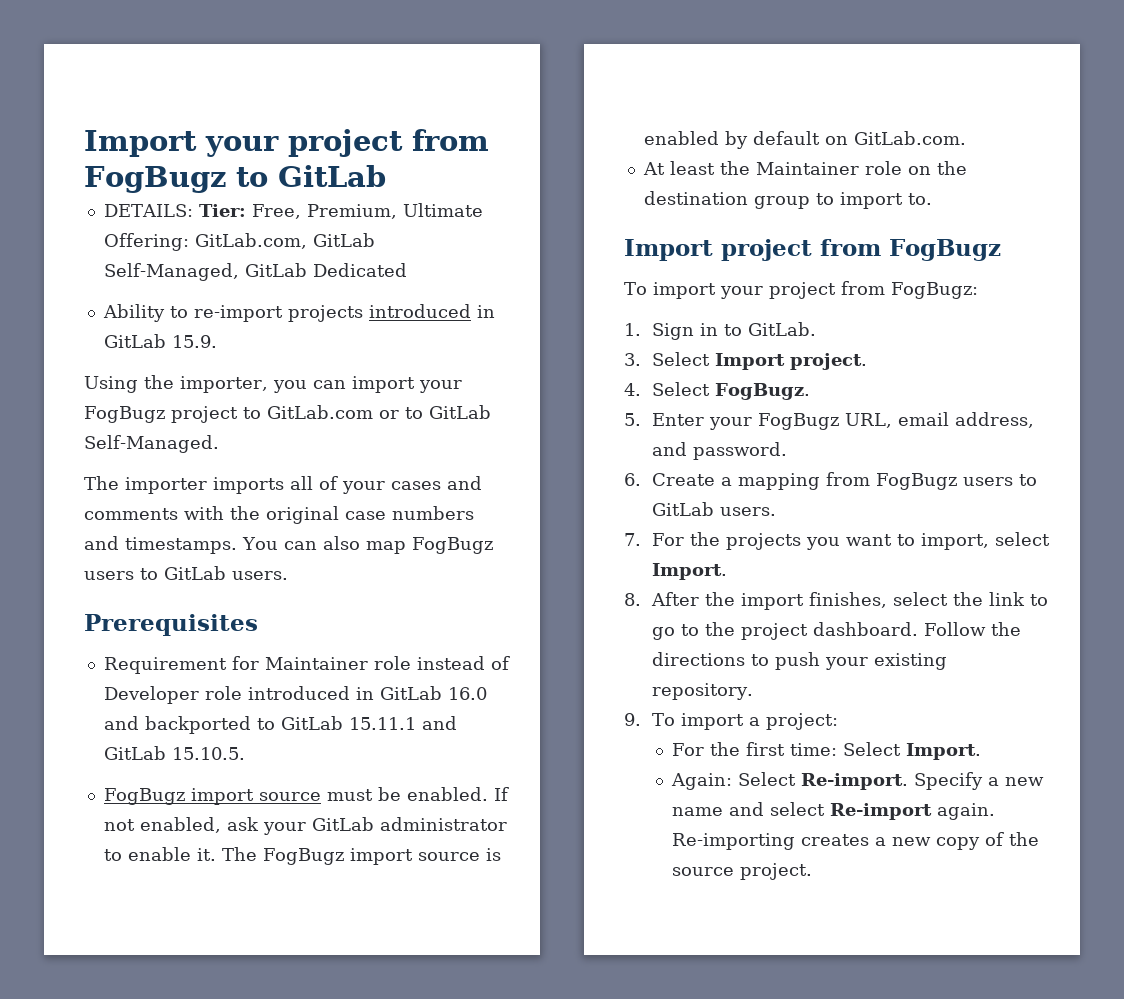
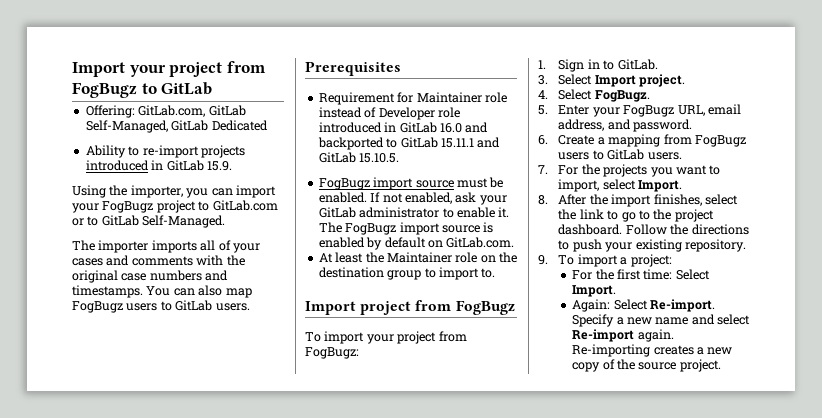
- DETAILS: Tier: Free, Premium, Ultimate Offering: GitLab.com, GitLab Self-Managed, GitLab Dedicated
+ Offering: GitLab.com, GitLab Self-Managed, GitLab Dedicated

